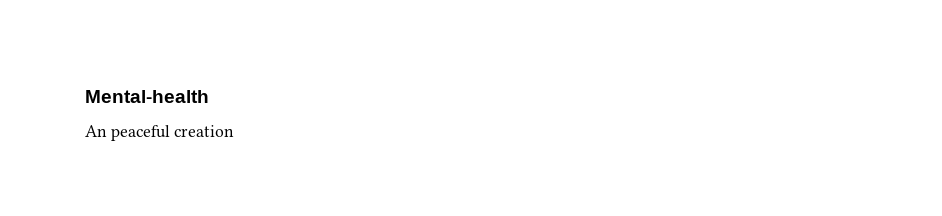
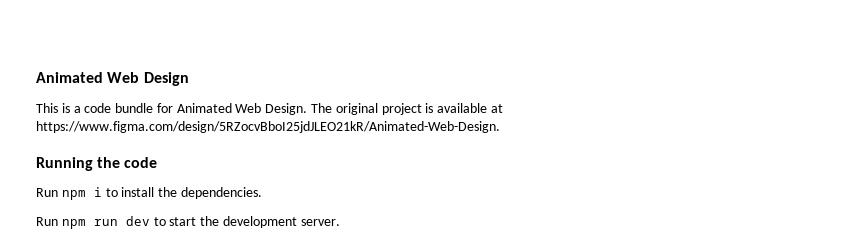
- Mental-health
- An peaceful creation
+ Animated Web Design
+ This is a code bundle for Animated Web Design. The original project is available at https://www.figma.com/design/5RZocvBboI25jdJLEO21kR/Animated-Web-Design.
+ Running the code
+ Run npm i to install the dependencies.
+ Run npm run dev to start the development server.

